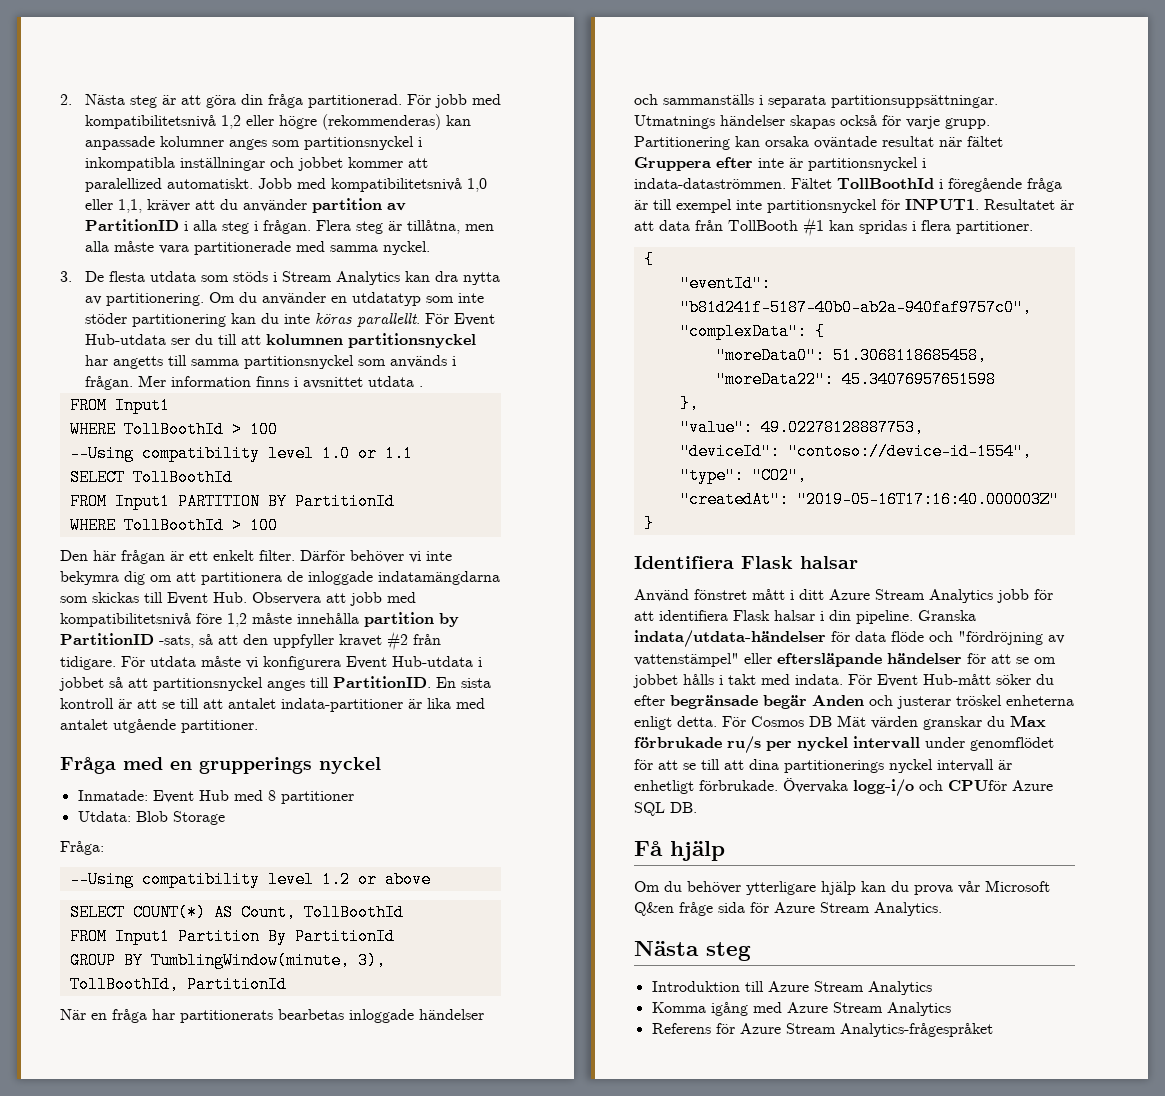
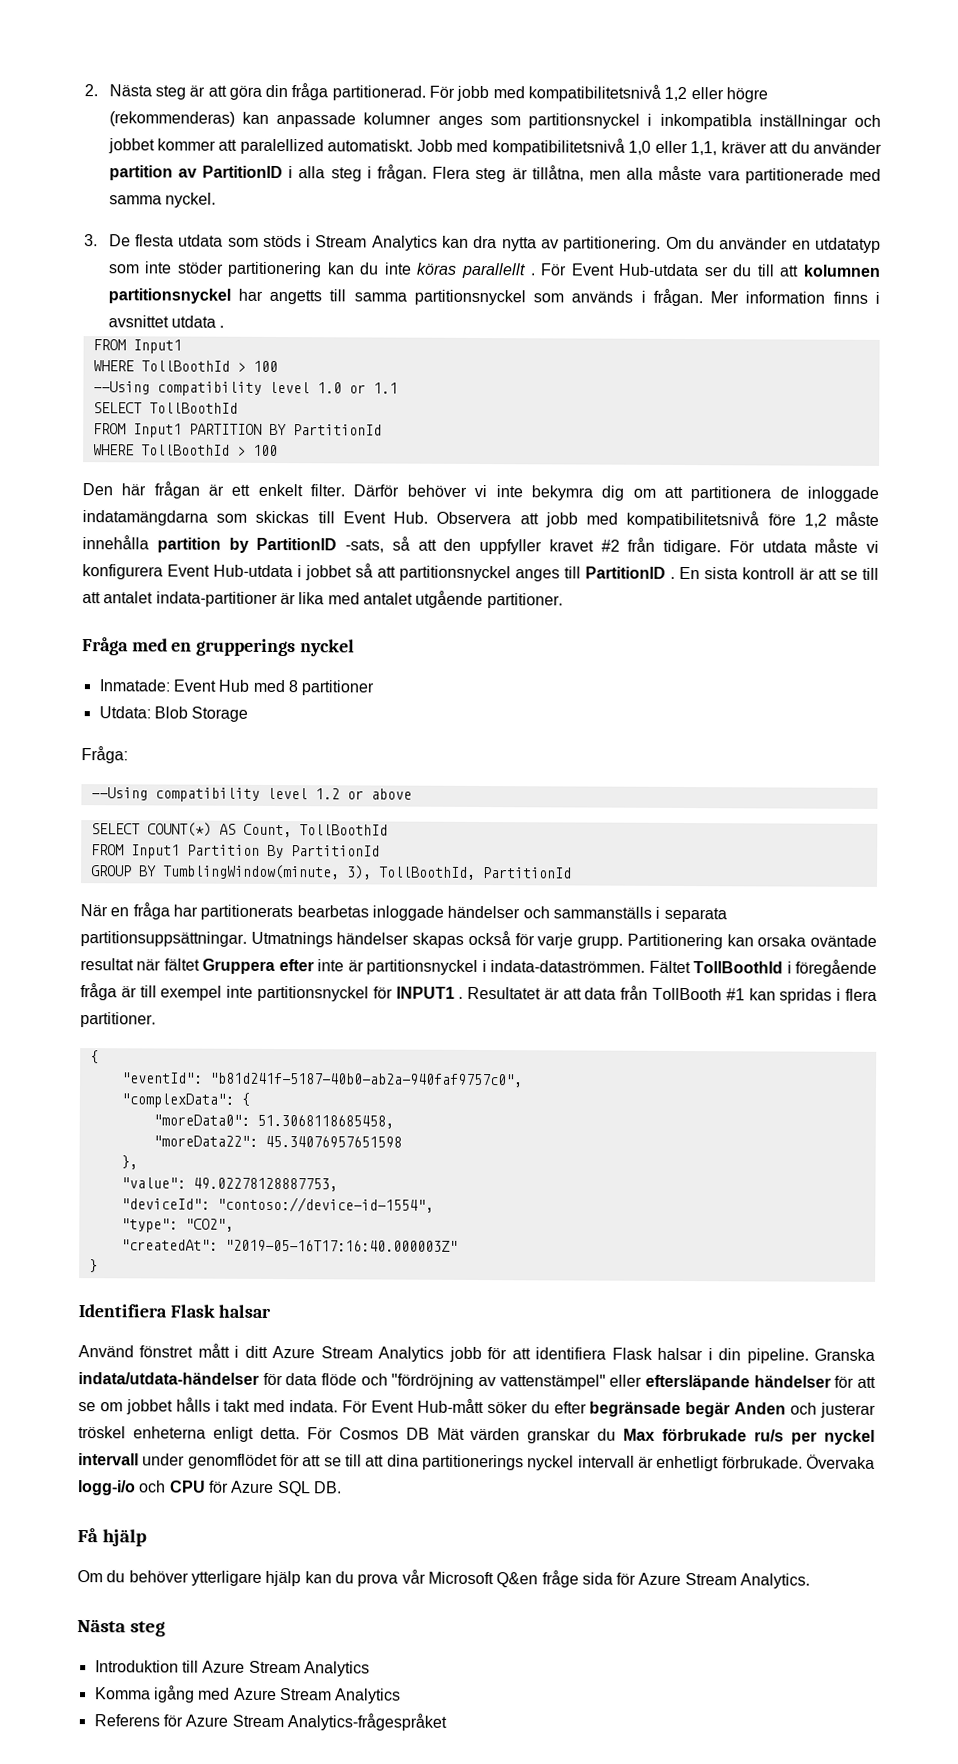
- Om du använder en utdatatyp som inte stöder partitionering kan du inte köras parallellt.
+ Om du använder en utdatatyp som inte stöder partitionering kan du inte köras parallellt .
- För utdata måste vi konfigurera Event Hub-utdata i jobbet så att partitionsnyckel anges till PartitionID.
+ För utdata måste vi konfigurera Event Hub-utdata i jobbet så att partitionsnyckel anges till PartitionID .
- Fältet TollBoothId i föregående fråga är till exempel inte partitionsnyckel för INPUT1.
+ Fältet TollBoothId i föregående fråga är till exempel inte partitionsnyckel för INPUT1 .
- Övervaka logg-i/o och CPUför Azure SQL DB.
+ Övervaka logg-i/o och CPU för Azure SQL DB.

